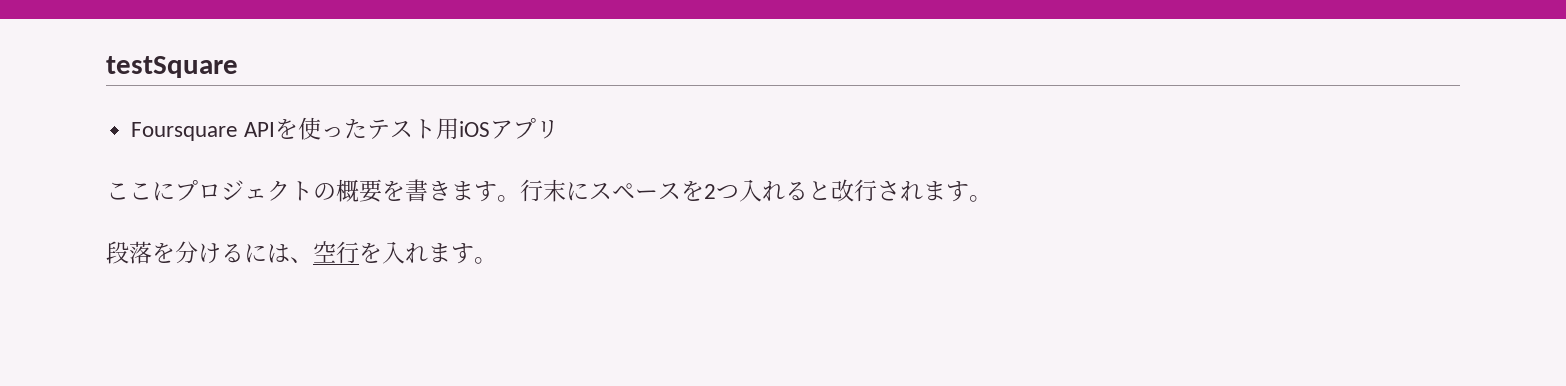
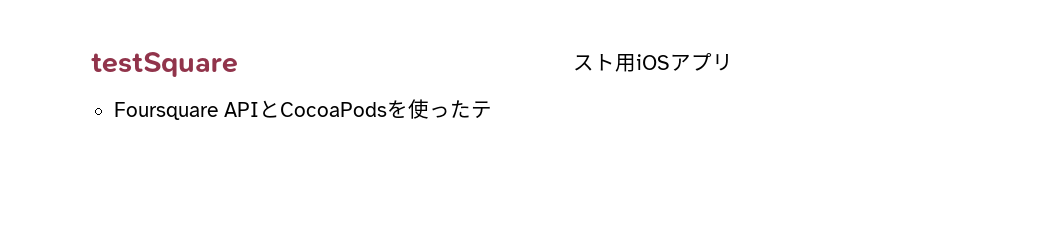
- Foursquare APIを使ったテスト用iOSアプリ
+ Foursquare APIとCocoaPodsを使ったテスト用iOSアプリ
- ここにプロジェクトの概要を書きます。行末にスペースを2つ入れると改行されます。
- 段落を分けるには、空行を入れます。

